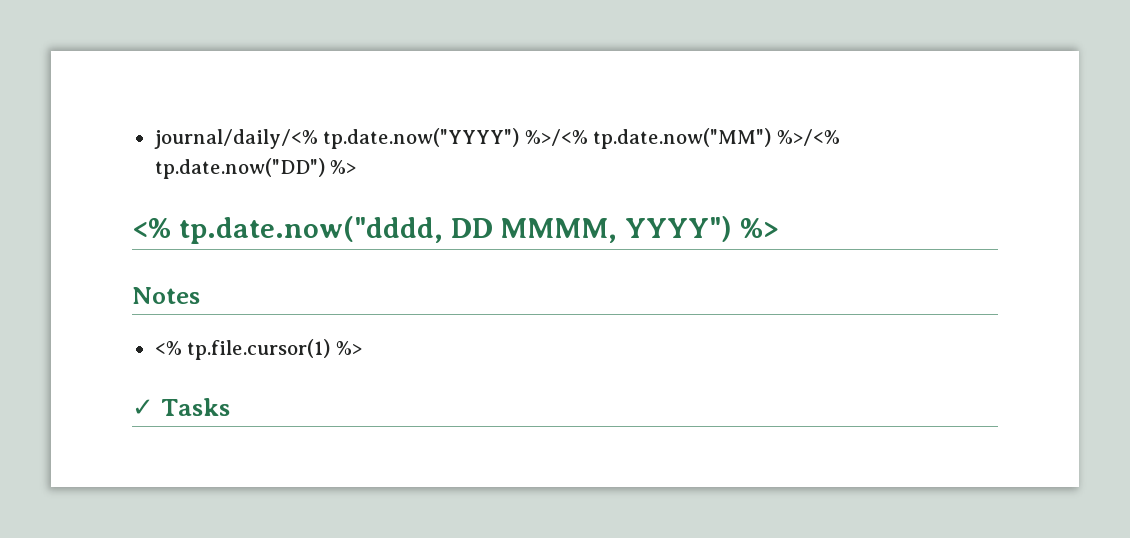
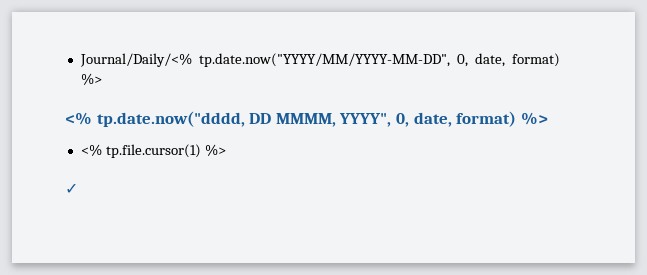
- journal/daily/<% tp.date.now("YYYY") %>/<% tp.date.now("MM") %>/<% tp.date.now("DD") %>
+ Journal/Daily/<% tp.date.now("YYYY/MM/YYYY-MM-DD", 0, date, format) %>
- <% tp.date.now("dddd, DD MMMM, YYYY") %>
- Notes
+ <% tp.date.now("dddd, DD MMMM, YYYY", 0, date, format) %>
- ✓ Tasks
+ ✓

